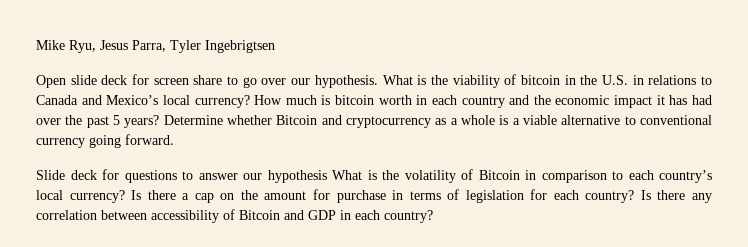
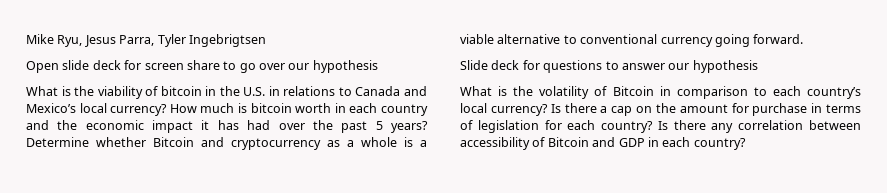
- Open slide deck for screen share to go over our hypothesis. What is the viability of bitcoin in the U.S. in relations to Canada and Mexico’s local currency?
+ Open slide deck for screen share to go over our hypothesis
+ What is the viability of bitcoin in the U.S. in relations to Canada and Mexico’s local currency?
- Slide deck for questions to answer our hypothesis What is the volatility of Bitcoin in comparison to each country’s local currency?
+ Slide deck for questions to answer our hypothesis
+ What is the volatility of Bitcoin in comparison to each country’s local currency?

